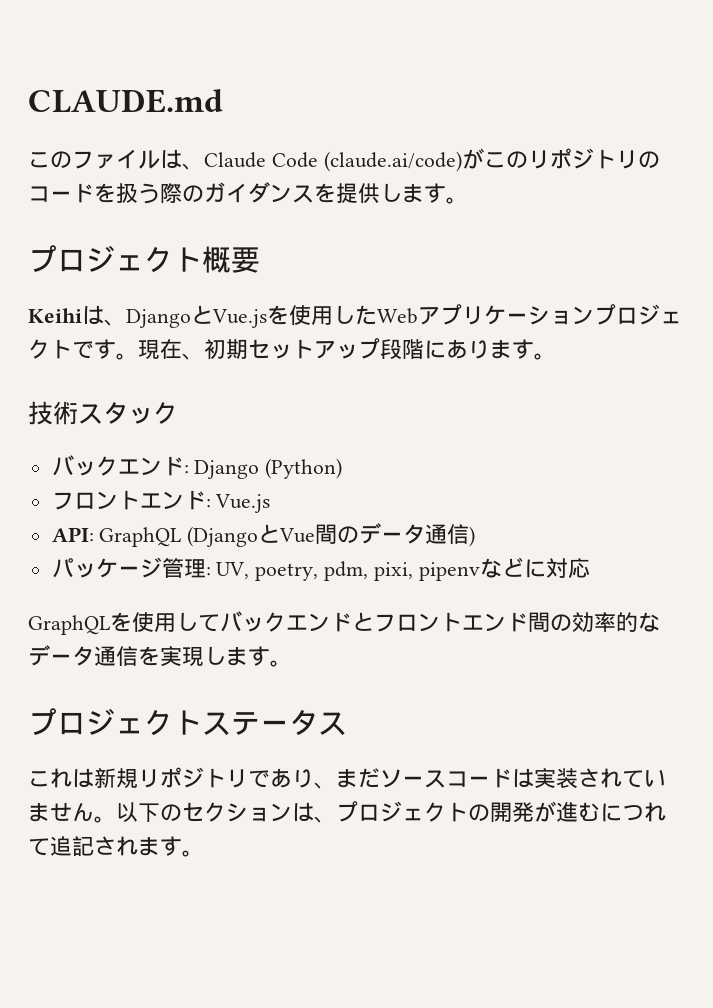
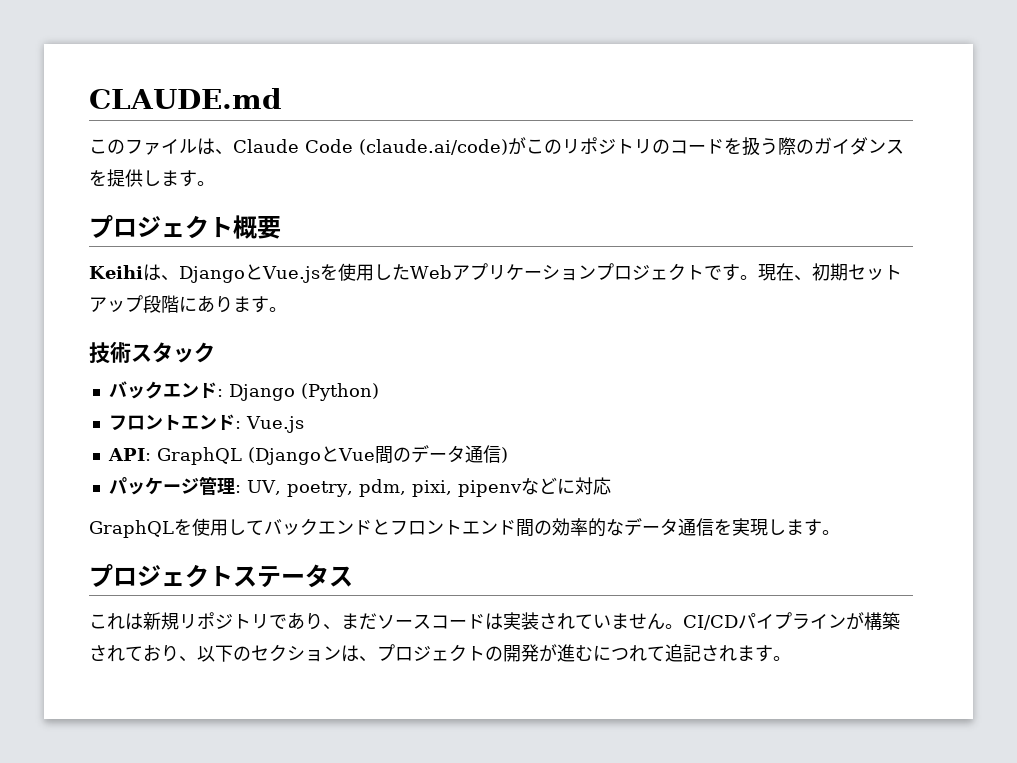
- 以下のセクションは、プロジェクトの開発が進むにつれて追記されます。
+ CI/CDパイプラインが構築されており、以下のセクションは、プロジェクトの開発が進むにつれて追記されます。

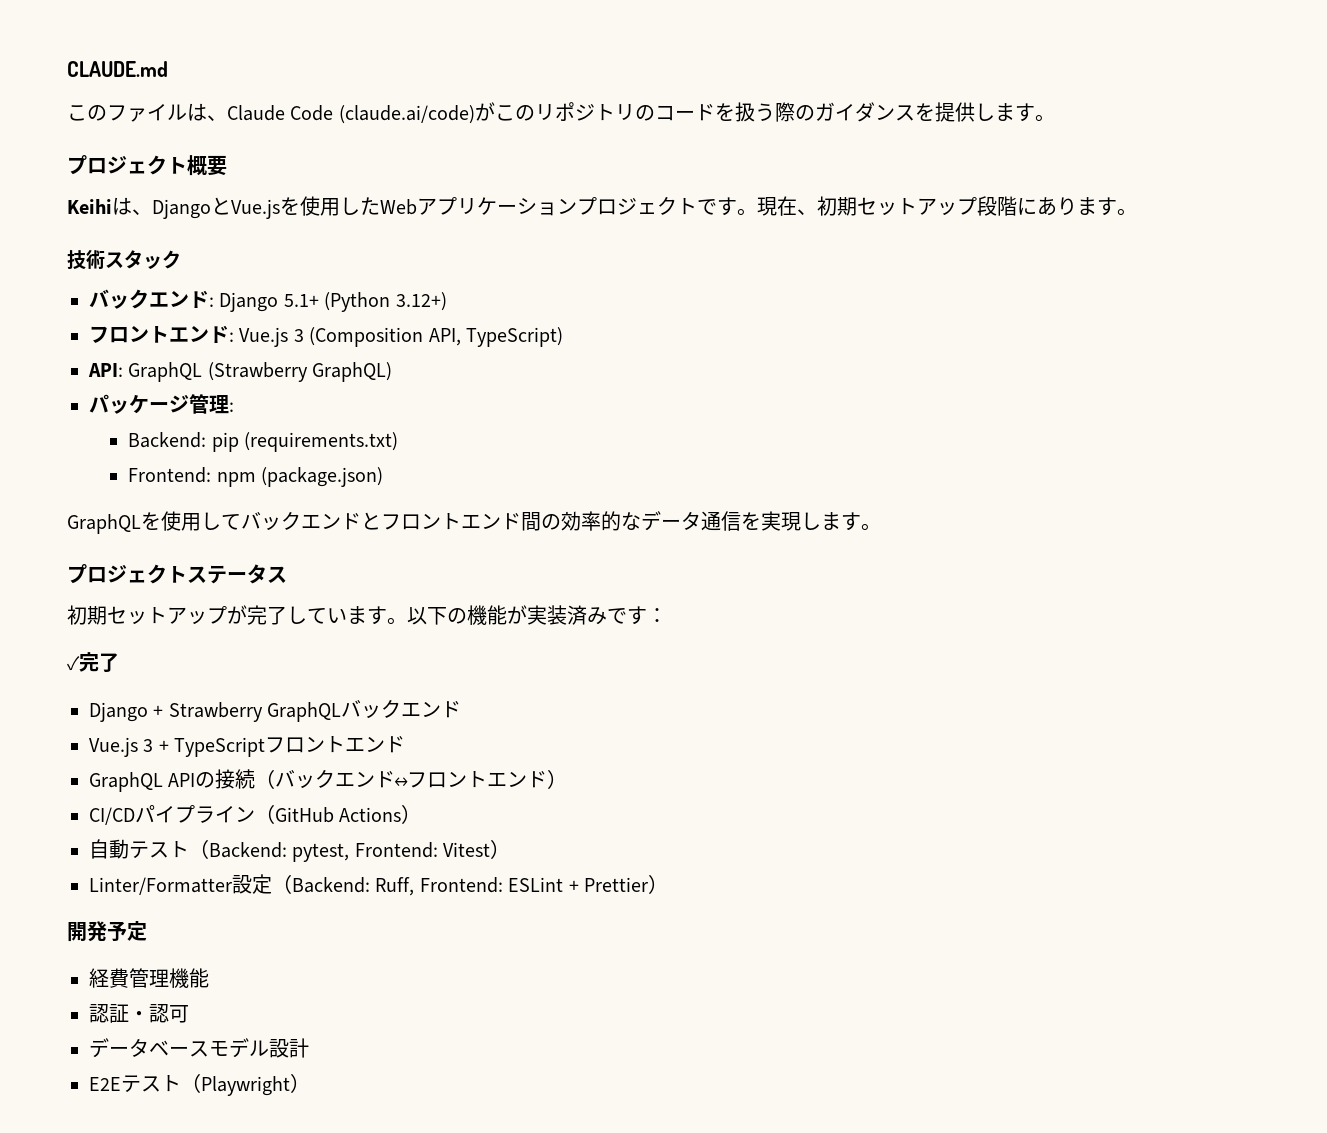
- バックエンド: Django (Python)
+ バックエンド: Django 5.1+ (Python 3.12+)
- フロントエンド: Vue.js
- API: GraphQL (DjangoとVue間のデータ通信)
+ フロントエンド: Vue.js 3 (Composition API, TypeScript)
+ API: GraphQL (Strawberry GraphQL)
- パッケージ管理: UV, poetry, pdm, pixi, pipenvなどに対応
+ パッケージ管理:
+ Backend: pip (requirements.txt)
+ Frontend: npm (package.json)
- これは新規リポジトリであり、まだソースコードは実装されていません。CI/CDパイプラインが構築されており、以下のセクションは、プロジェクトの開発が進むにつれて追記されます。
+ 初期セットアップが完了しています。以下の機能が実装済みです：
+ ✓完了
+ Django + Strawberry GraphQLバックエンド
+ Vue.js 3 + TypeScriptフロントエンド
+ GraphQL APIの接続（バックエンド↔フロントエンド）
+ CI/CDパイプライン（GitHub Actions）
+ 自動テスト（Backend: pytest, Frontend: Vitest）
+ Linter/Formatter設定（Backend: Ruff, Frontend: ESLint + Prettier）
+ 開発予定
+ 経費管理機能
+ 認証・認可
+ データベースモデル設計
+ E2Eテスト（Playwright）

